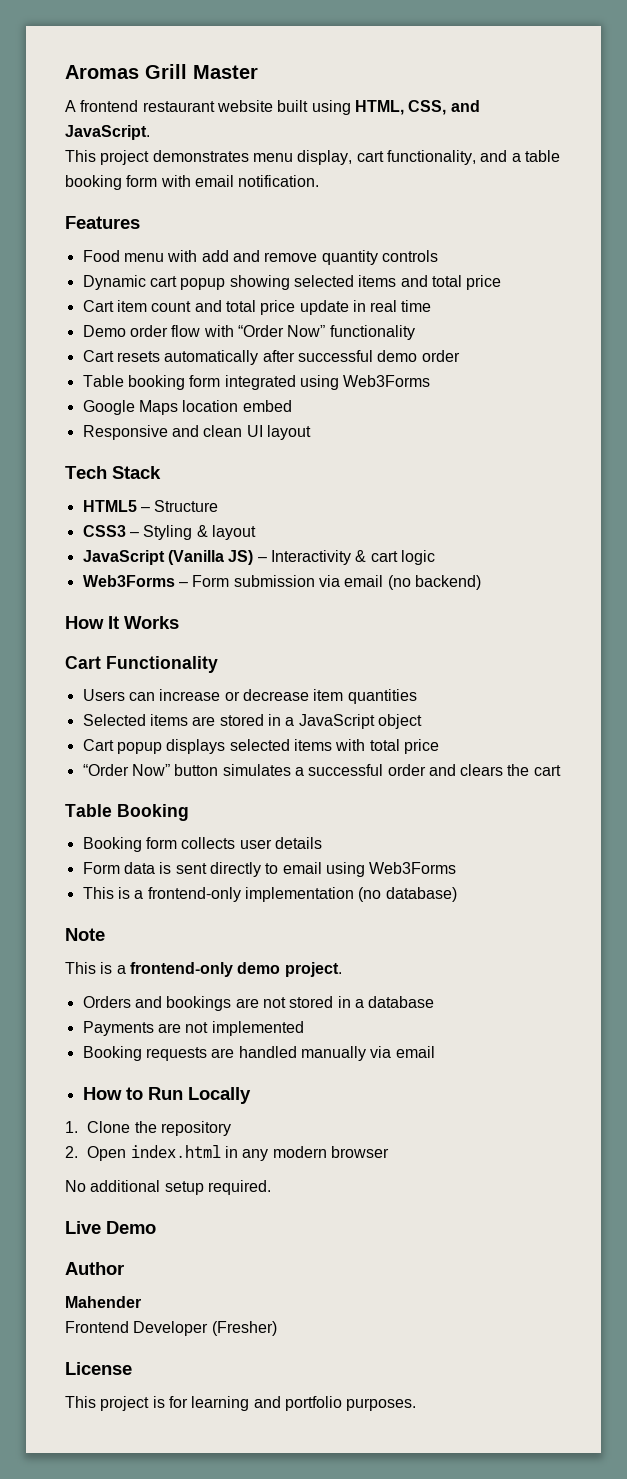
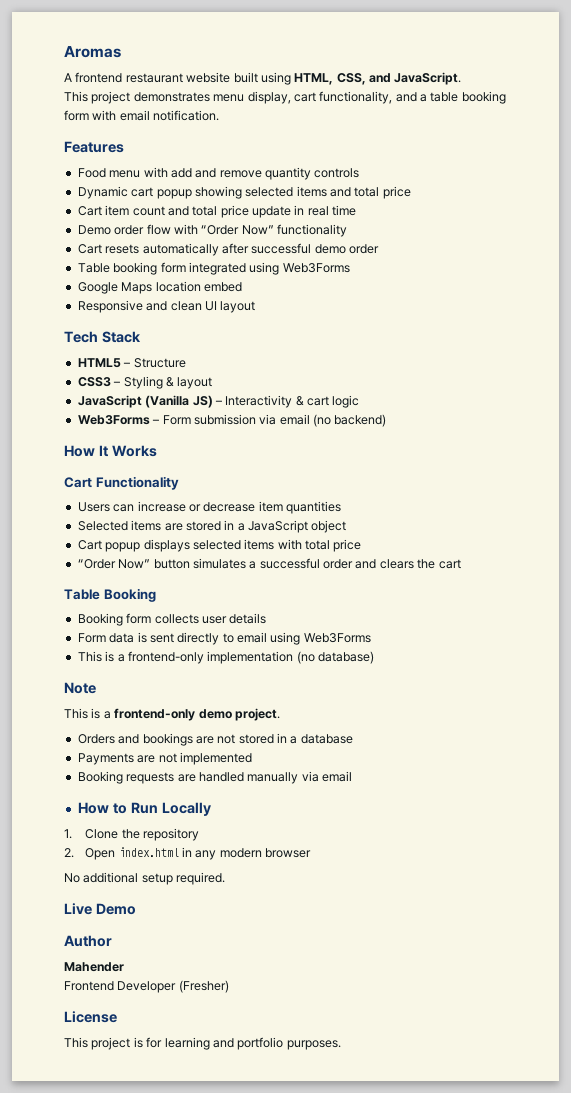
- Aromas Grill Master
+ Aromas

